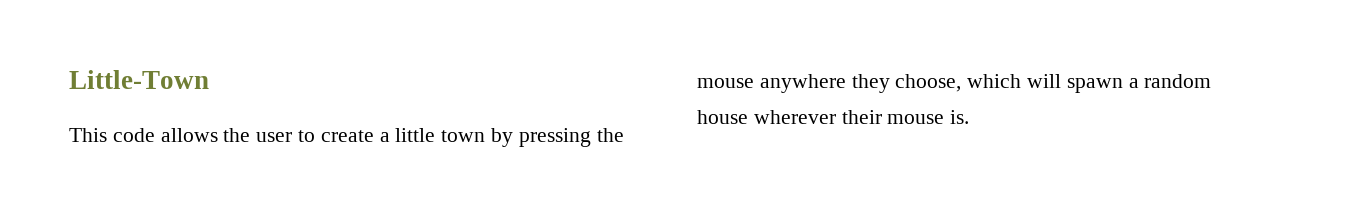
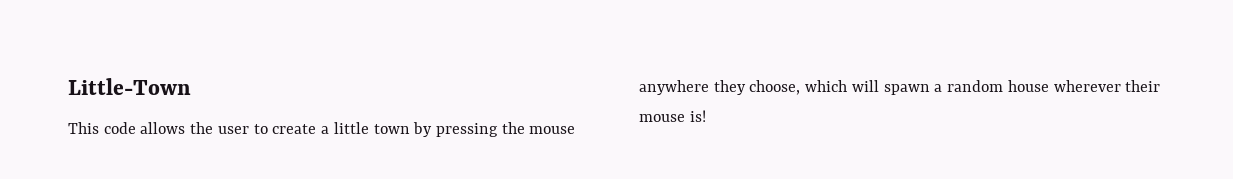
- This code allows the user to create a little town by pressing the mouse anywhere they choose, which will spawn a random house wherever their mouse is.
+ This code allows the user to create a little town by pressing the mouse anywhere they choose, which will spawn a random house wherever their mouse is!

